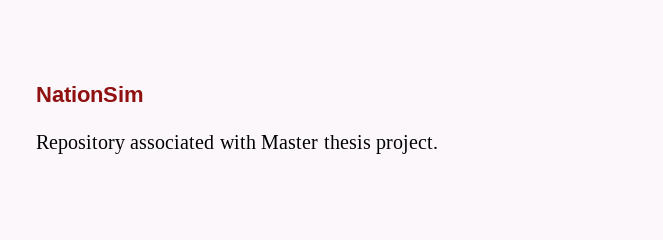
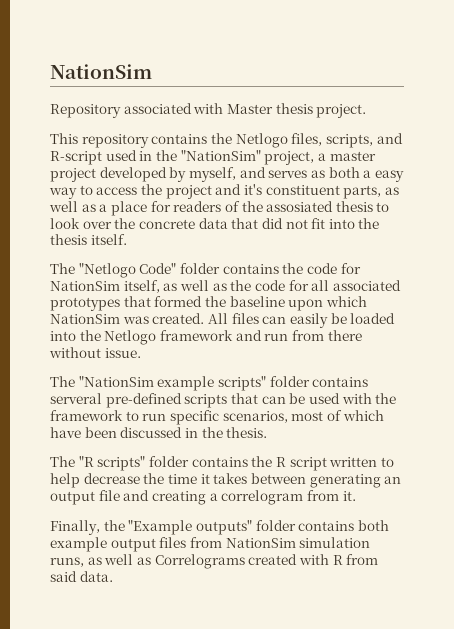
+ This repository contains the Netlogo files, scripts, and R-script used in the "NationSim" project, a master project developed by myself, and serves as both a easy way to access the project and it's constituent parts, as well as a place for readers of the assosiated thesis to look over the concrete data that did not fit into the thesis itself.
+ The "Netlogo Code" folder contains the code for NationSim itself, as well as the code for all associated prototypes that formed the baseline upon which NationSim was created. All files can easily be loaded into the Netlogo framework and run from there without issue.
+ The "NationSim example scripts" folder contains serveral pre-defined scripts that can be used with the framework to run specific scenarios, most of which have been discussed in the thesis.
+ The "R scripts" folder contains the R script written to help decrease the time it takes between generating an output file and creating a correlogram from it.
+ Finally, the "Example outputs" folder contains both example output files from NationSim simulation runs, as well as Correlograms created with R from said data.

